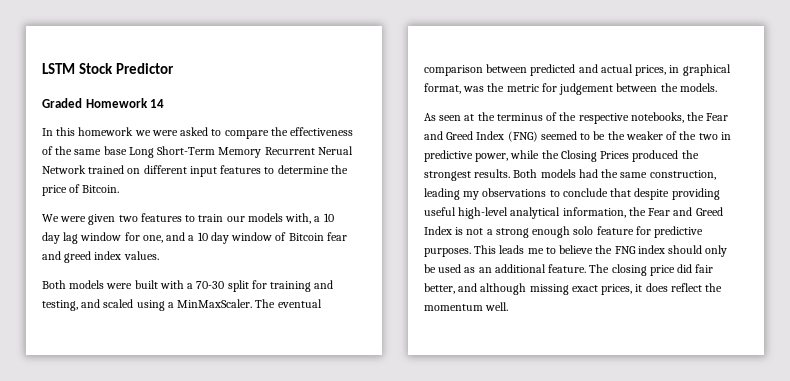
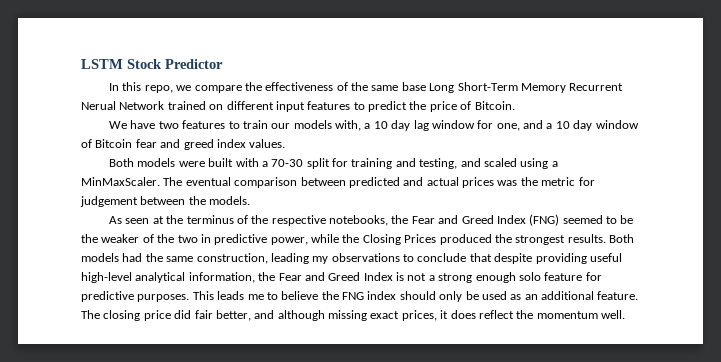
- Graded Homework 14
- In this homework we were asked to compare the effectiveness of the same base Long Short-Term Memory Recurrent Nerual Network trained on different input features to determine the price of Bitcoin.
+ In this repo, we compare the effectiveness of the same base Long Short-Term Memory Recurrent Nerual Network trained on different input features to predict the price of Bitcoin.
- We were given two features to train our models with, a 10 day lag window for one, and a 10 day window of Bitcoin fear and greed index values.
+ We have two features to train our models with, a 10 day lag window for one, and a 10 day window of Bitcoin fear and greed index values.
- The eventual comparison between predicted and actual prices, in graphical format, was the metric for judgement between the models.
+ The eventual comparison between predicted and actual prices was the metric for judgement between the models.

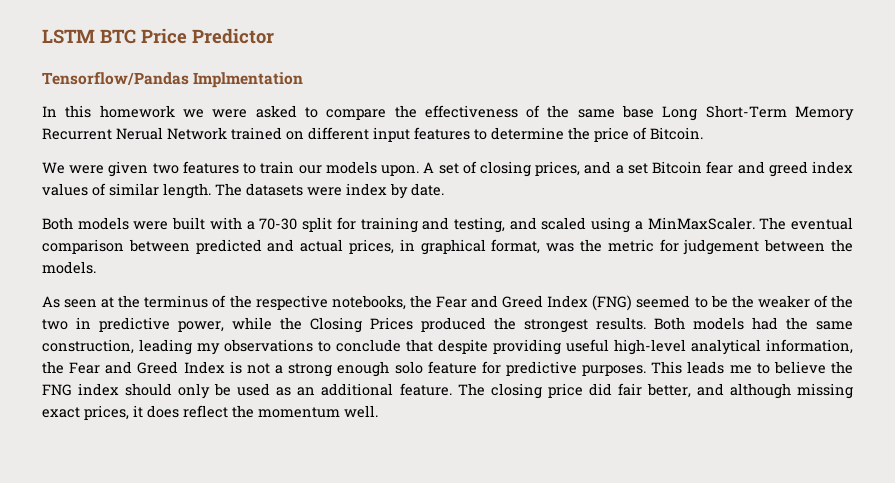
- LSTM Stock Predictor
+ LSTM BTC Price Predictor
+ Tensorflow/Pandas Implmentation
- In this repo, we compare the effectiveness of the same base Long Short-Term Memory Recurrent Nerual Network trained on different input features to predict the price of Bitcoin.
+ In this homework we were asked to compare the effectiveness of the same base Long Short-Term Memory Recurrent Nerual Network trained on different input features to determine the price of Bitcoin.
- We have two features to train our models with, a 10 day lag window for one, and a 10 day window of Bitcoin fear and greed index values.
+ We were given two features to train our models upon. A set of closing prices, and a set Bitcoin fear and greed index values of similar length. The datasets were index by date.
- The eventual comparison between predicted and actual prices was the metric for judgement between the models.
+ The eventual comparison between predicted and actual prices, in graphical format, was the metric for judgement between the models.

